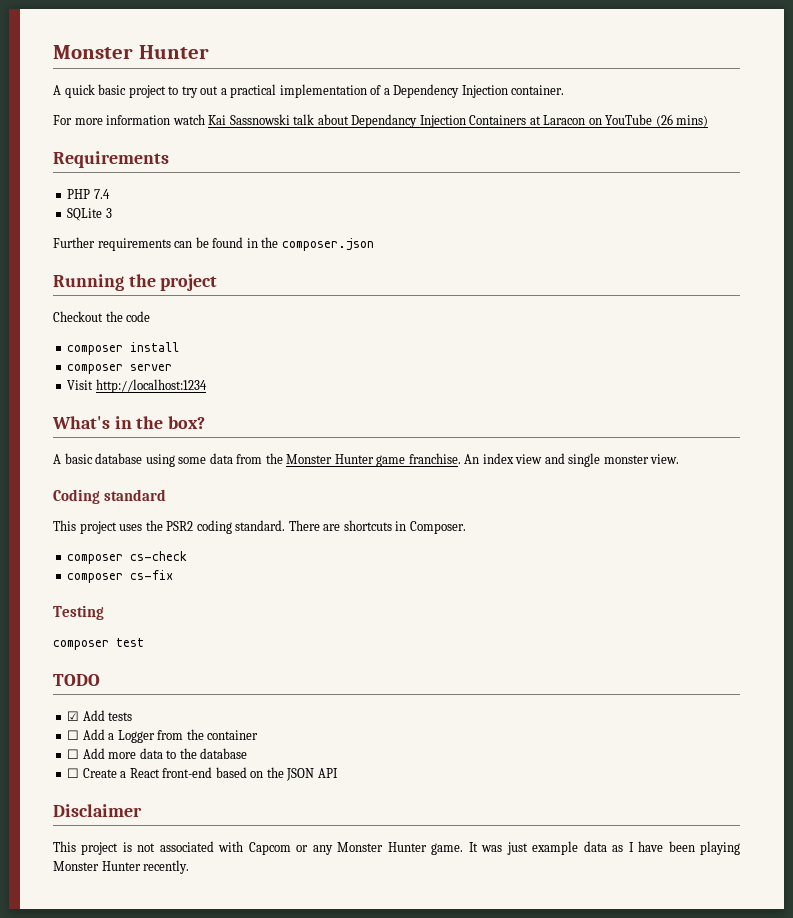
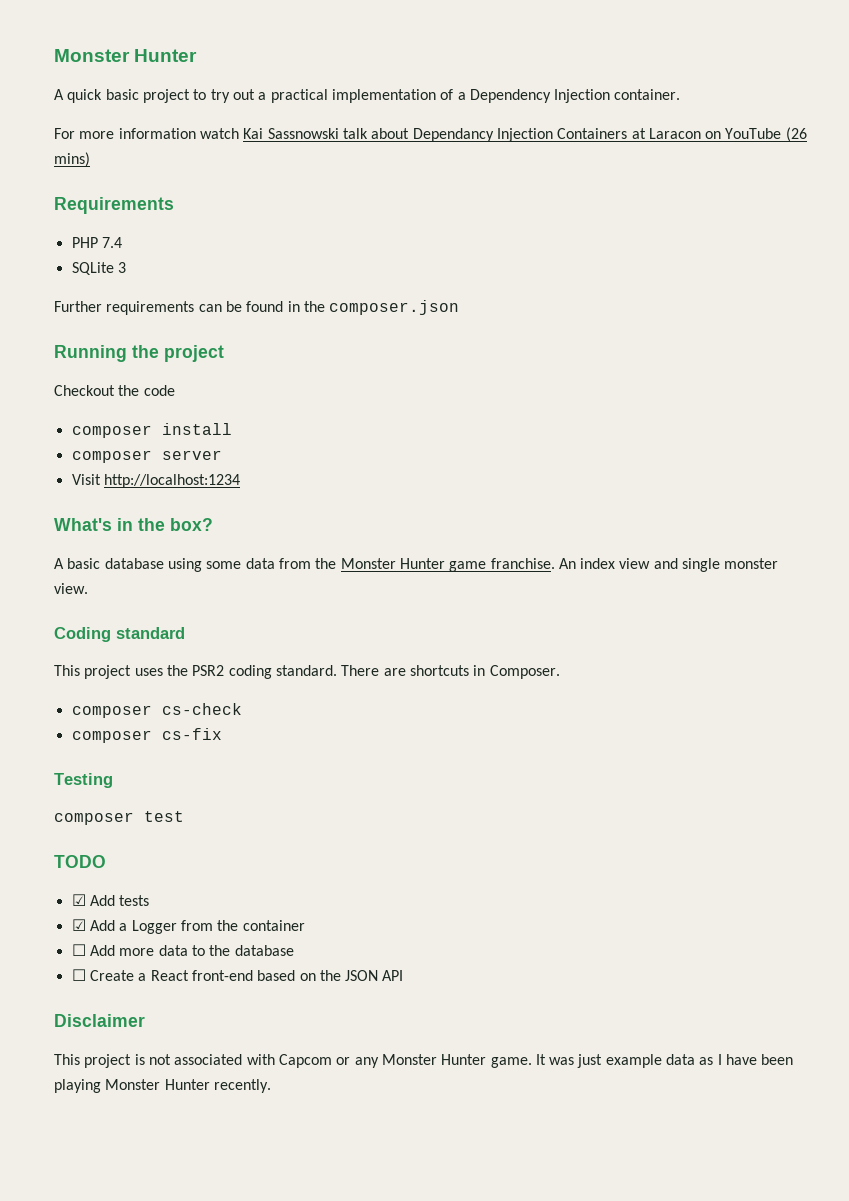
- ☐ Add a Logger from the container
+ ☑ Add a Logger from the container

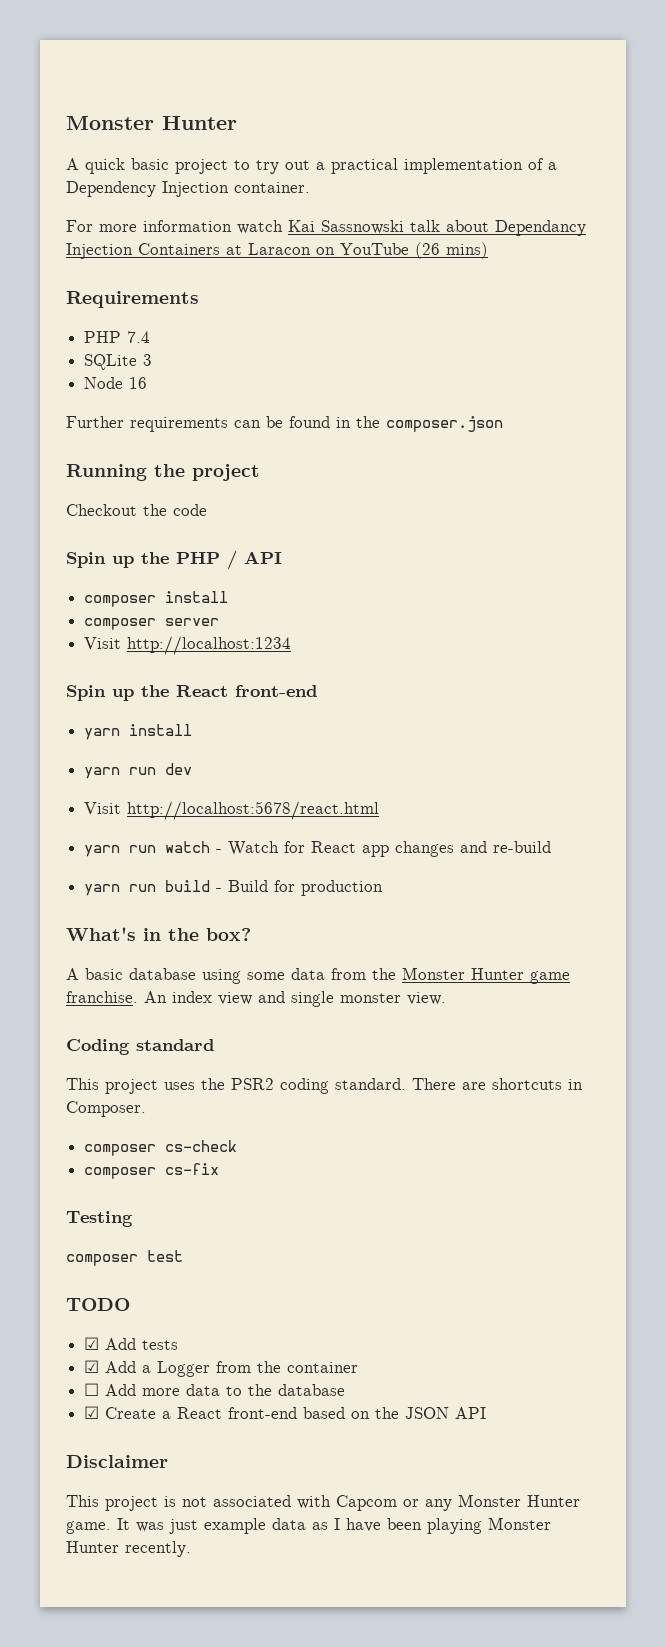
+ Node 16
+ Spin up the PHP / API
+ Spin up the React front-end
+ yarn install
+ yarn run dev
+ Visit http://localhost:5678/react.html
+ yarn run watch - Watch for React app changes and re-build
+ yarn run build - Build for production
- ☐ Create a React front-end based on the JSON API
+ ☑ Create a React front-end based on the JSON API

